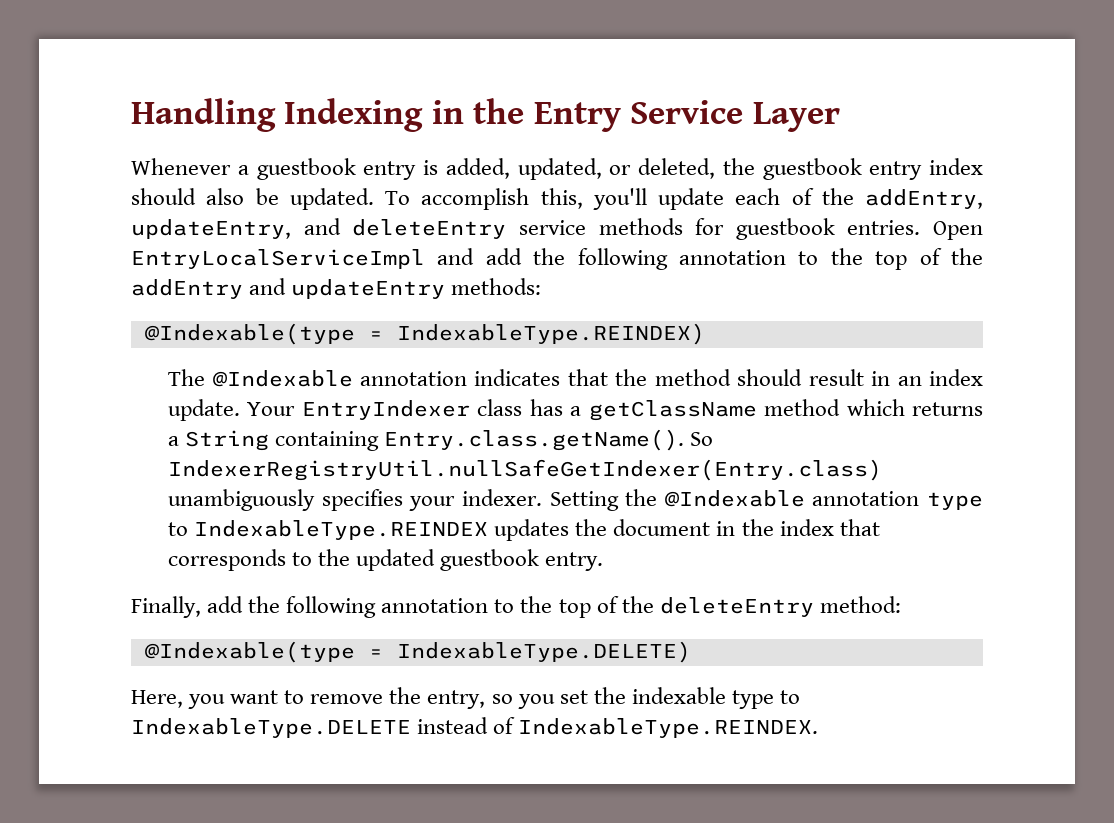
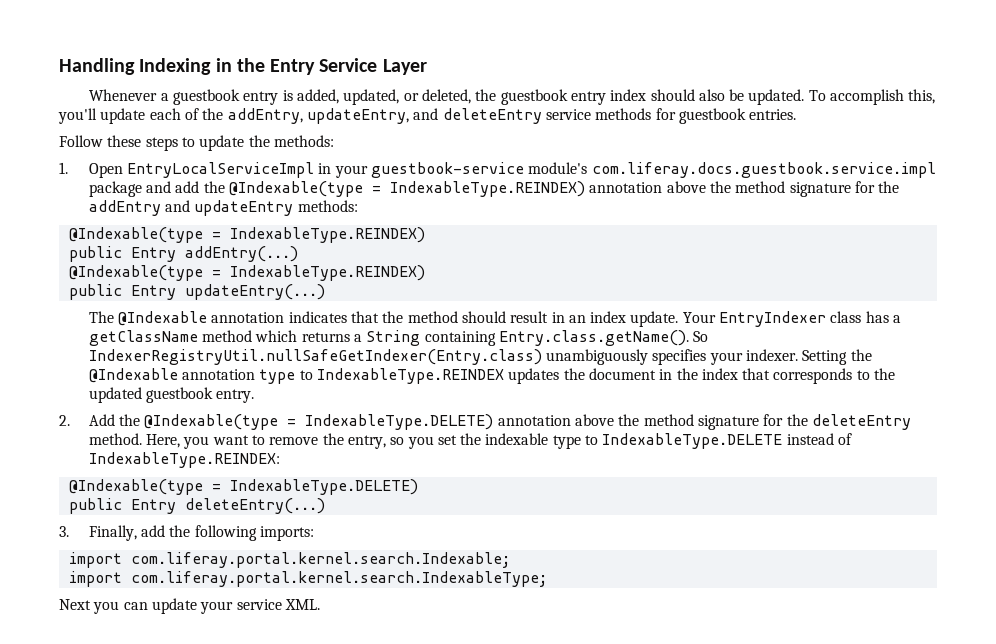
- To accomplish this, you'll update each of the addEntry, updateEntry, and deleteEntry service methods for guestbook entries. Open EntryLocalServiceImpl and add the following annotation to the top of the addEntry and updateEntry methods:
+ To accomplish this, you'll update each of the addEntry, updateEntry, and deleteEntry service methods for guestbook entries.
+ Follow these steps to update the methods:
+ 1. Open EntryLocalServiceImpl in your guestbook-service module's com.liferay.docs.guestbook.service.impl package and add the @Indexable(type = IndexableType.REINDEX) annotation above the method signature for the addEntry and updateEntry methods:
+ public Entry addEntry(...)
+ @Indexable(type = IndexableType.REINDEX)
+ public Entry updateEntry(...)
- Finally, add the following annotation to the top of the deleteEntry method:
+ 2. Add the @Indexable(type = IndexableType.DELETE) annotation above the method signature for the deleteEntry method. Here, you want to remove the entry, so you set the indexable type to IndexableType.DELETE instead of IndexableType.REINDEX:
  @Indexable(type = IndexableType.DELETE)
- Here, you want to remove the entry, so you set the indexable type to IndexableType.DELETE instead of IndexableType.REINDEX.
+ public Entry deleteEntry(...)
+ 3. Finally, add the following imports:
+ import com.liferay.portal.kernel.search.Indexable;
+ import com.liferay.portal.kernel.search.IndexableType;
+ Next you can update your service XML.

